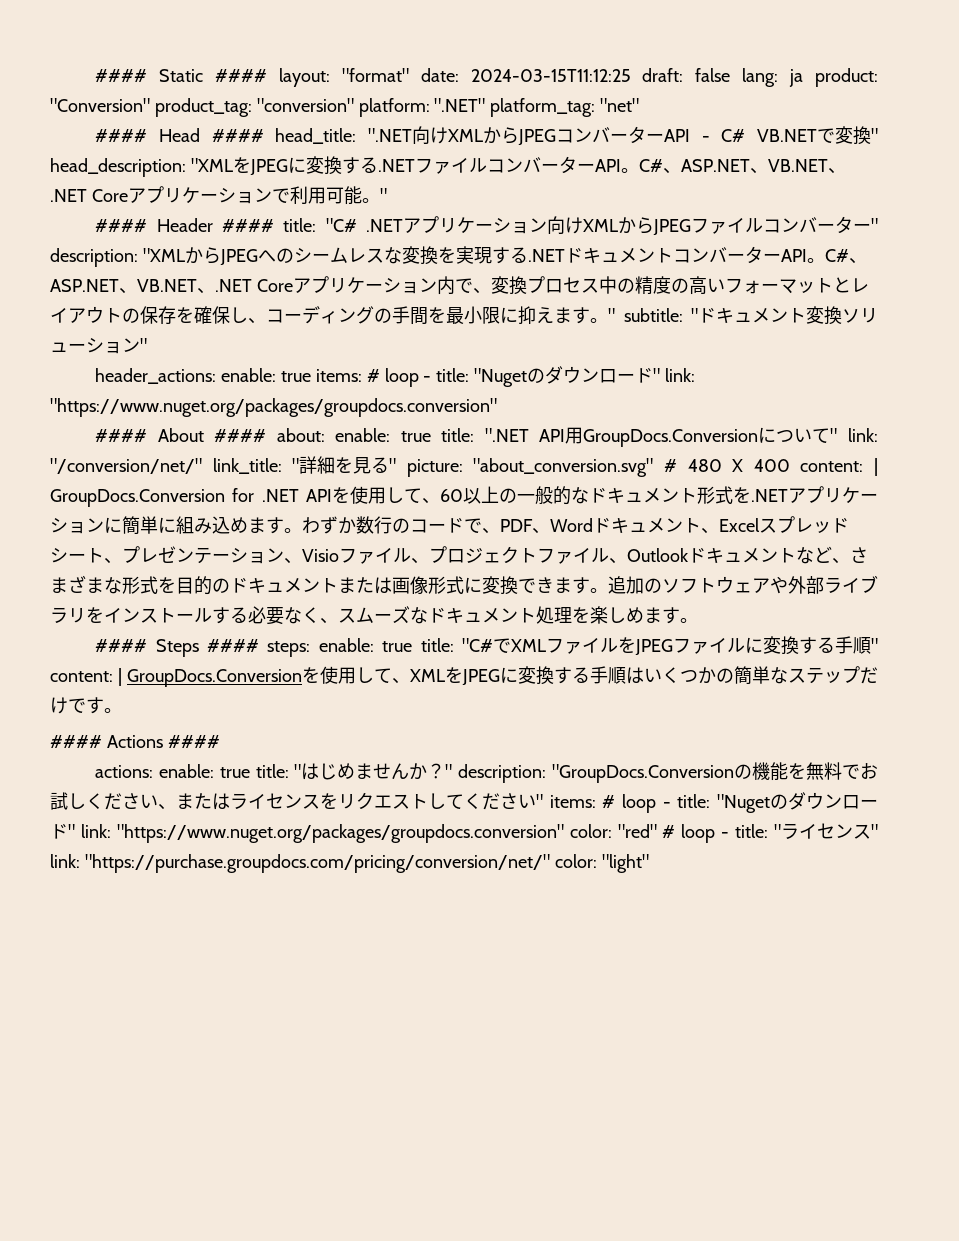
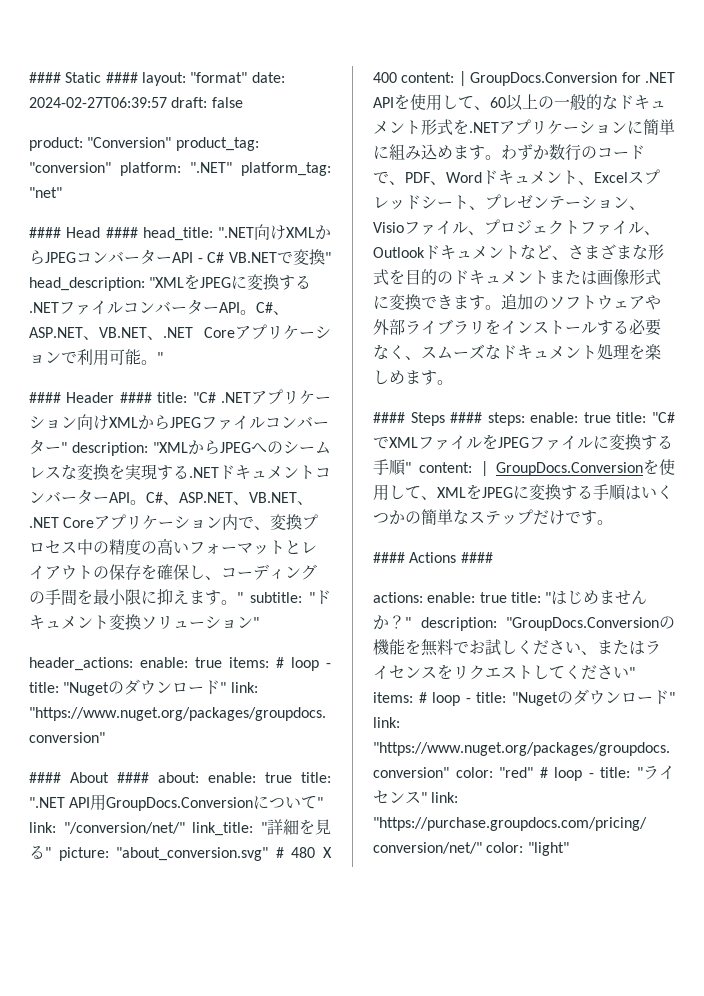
- #### Static #### layout: "format" date: 2024-03-15T11:12:25 draft: false lang: ja product: "Conversion" product_tag: "conversion" platform: ".NET" platform_tag: "net"
+ #### Static #### layout: "format" date: 2024-02-27T06:39:57 draft: false
+ product: "Conversion" product_tag: "conversion" platform: ".NET" platform_tag: "net"

